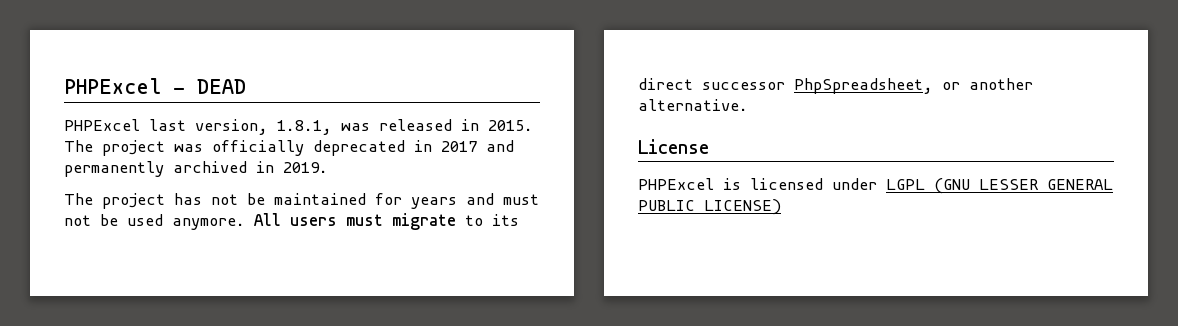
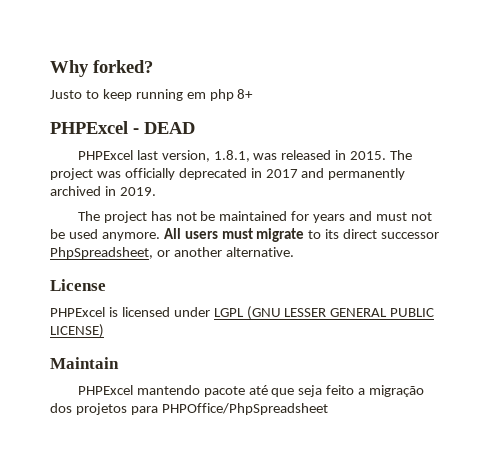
+ Why forked?
+ Justo to keep running em php 8+
+ Maintain
+ PHPExcel mantendo pacote até que seja feito a migração dos projetos para PHPOffice/PhpSpreadsheet

